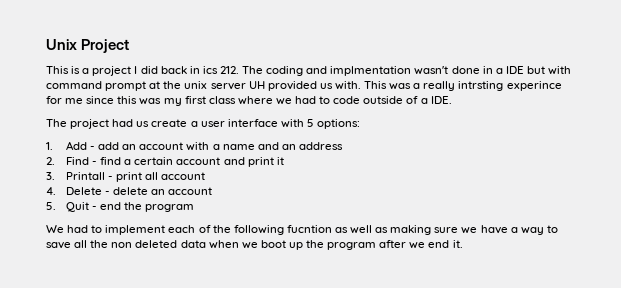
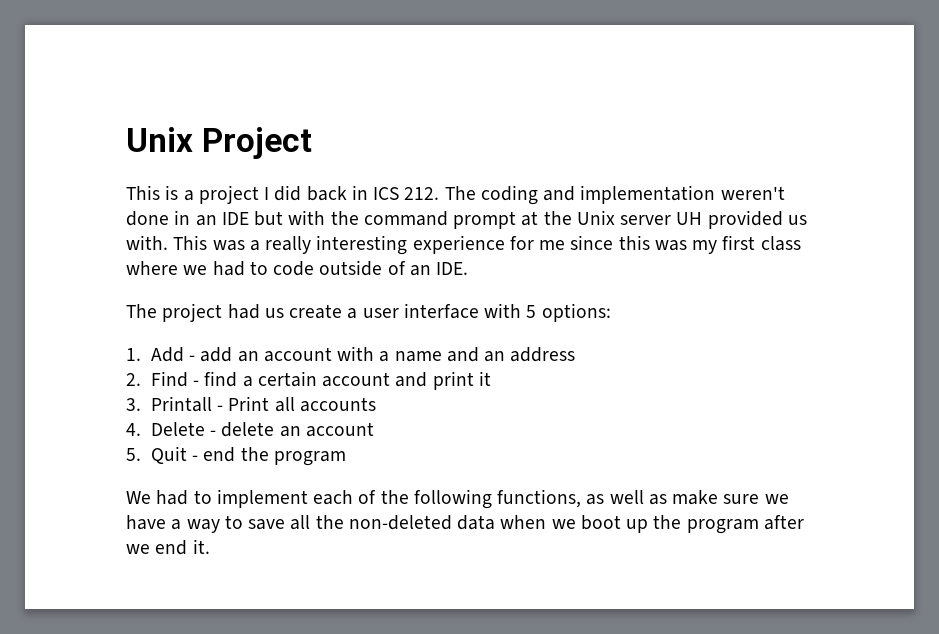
- This is a project I did back in ics 212. The coding and implmentation wasn't done in a IDE but with command prompt at the unix server UH provided us with.
+ This is a project I did back in ICS 212. The coding and implementation weren't done in an IDE but with the command prompt at the Unix server UH provided us with.
- This was a really intrsting experince for me since this was my first class where we had to code outside of a IDE.
+ This was a really interesting experience for me since this was my first class where we had to code outside of an IDE.
- 3. Printall - print all account
+ 3. Printall - Print all accounts
- We had to implement each of the following fucntion as well as making sure we have a way to save all the non deleted data when we boot up the program after we end it.
+ We had to implement each of the following functions, as well as make sure we have a way to save all the non-deleted data when we boot up the program after we end it.

